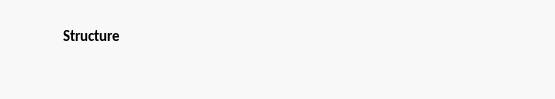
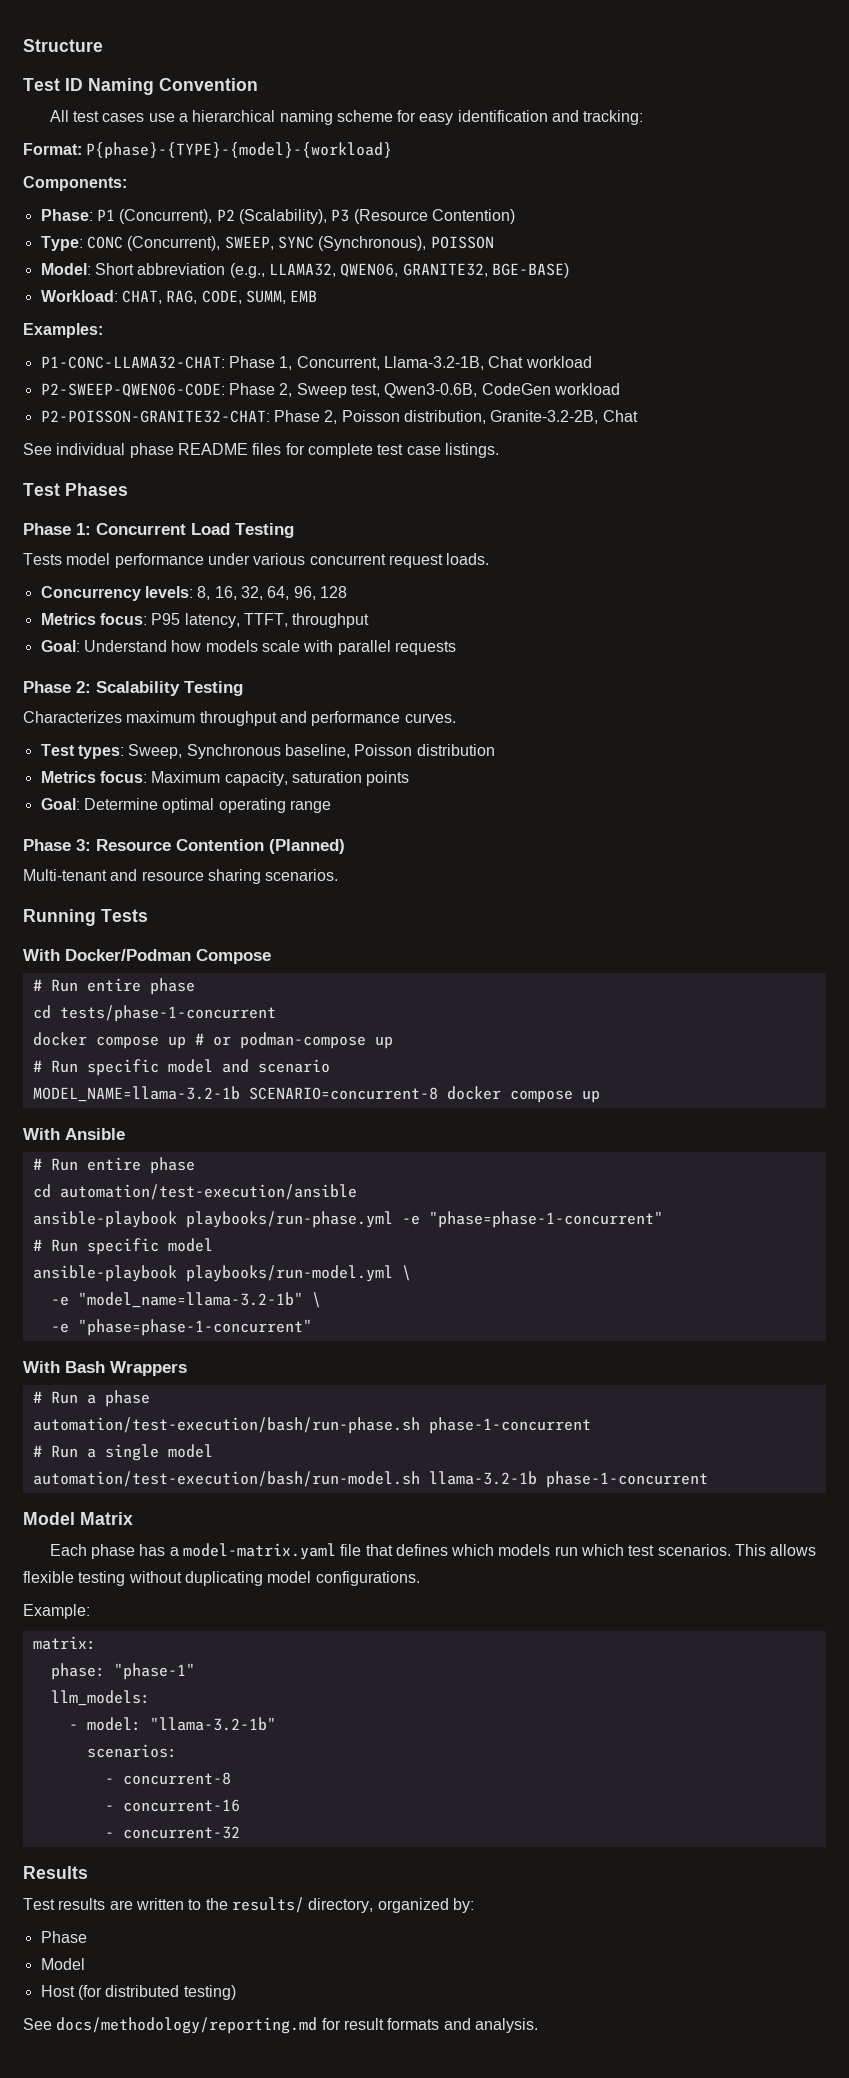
+ Test ID Naming Convention
+ All test cases use a hierarchical naming scheme for easy identification and tracking:
+ Format: P{phase}-{TYPE}-{model}-{workload}
+ Components:
+ Phase: P1 (Concurrent), P2 (Scalability), P3 (Resource Contention)
+ Type: CONC (Concurrent), SWEEP, SYNC (Synchronous), POISSON
+ Model: Short abbreviation (e.g., LLAMA32, QWEN06, GRANITE32, BGE-BASE)
+ Workload: CHAT, RAG, CODE, SUMM, EMB
+ Examples:
+ P1-CONC-LLAMA32-CHAT: Phase 1, Concurrent, Llama-3.2-1B, Chat workload
+ P2-SWEEP-QWEN06-CODE: Phase 2, Sweep test, Qwen3-0.6B, CodeGen workload
+ P2-POISSON-GRANITE32-CHAT: Phase 2, Poisson distribution, Granite-3.2-2B, Chat
+ See individual phase README files for complete test case listings.
+ Test Phases
+ Phase 1: Concurrent Load Testing
+ Tests model performance under various concurrent request loads.
+ Concurrency levels: 8, 16, 32, 64, 96, 128
+ Metrics focus: P95 latency, TTFT, throughput
+ Goal: Understand how models scale with parallel requests
+ Phase 2: Scalability Testing
+ Characterizes maximum throughput and performance curves.
+ Test types: Sweep, Synchronous baseline, Poisson distribution
+ Metrics focus: Maximum capacity, saturation points
+ Goal: Determine optimal operating range
+ Phase 3: Resource Contention (Planned)
+ Multi-tenant and resource sharing scenarios.
+ Running Tests
+ With Docker/Podman Compose
+ # Run entire phase
+ cd tests/phase-1-concurrent
+ docker compose up # or podman-compose up
+ # Run specific model and scenario
+ MODEL_NAME=llama-3.2-1b SCENARIO=concurrent-8 docker compose up
+ With Ansible
+ # Run entire phase
+ cd automation/test-execution/ansible
+ ansible-playbook playbooks/run-phase.yml -e "phase=phase-1-concurrent"
+ # Run specific model
+ ansible-playbook playbooks/run-model.yml \
+ -e "model_name=llama-3.2-1b" \
+ -e "phase=phase-1-concurrent"
+ With Bash Wrappers
+ # Run a phase
+ automation/test-execution/bash/run-phase.sh phase-1-concurrent
+ # Run a single model
+ automation/test-execution/bash/run-model.sh llama-3.2-1b phase-1-concurrent
+ Model Matrix
+ Each phase has a model-matrix.yaml file that defines which models run which test scenarios. This allows flexible testing without duplicating model configurations.
+ Example:
+ matrix:
+ phase: "phase-1"
+ llm_models:
+ - model: "llama-3.2-1b"
+ scenarios:
+ - concurrent-8
+ - concurrent-16
+ - concurrent-32
+ Results
+ Test results are written to the results/ directory, organized by:
+ Phase
+ Model
+ Host (for distributed testing)
+ See docs/methodology/reporting.md for result formats and analysis.

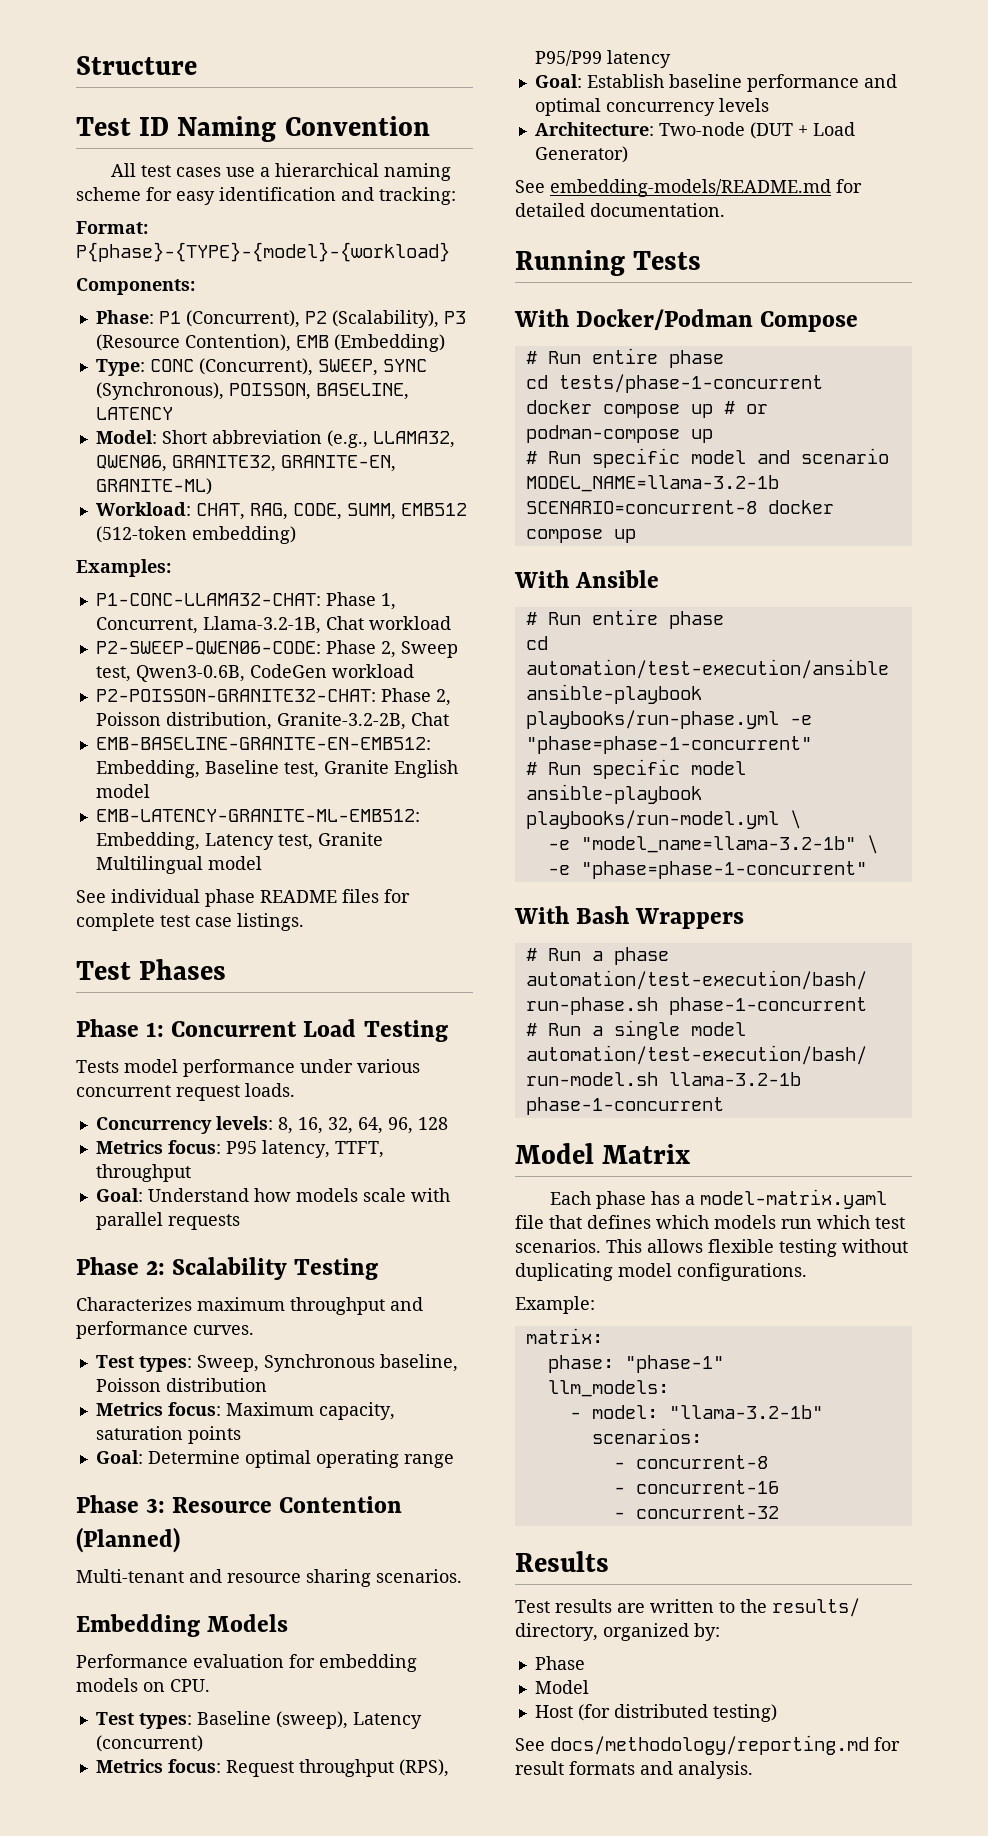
- Phase: P1 (Concurrent), P2 (Scalability), P3 (Resource Contention)
+ Phase: P1 (Concurrent), P2 (Scalability), P3 (Resource Contention), EMB (Embedding)
- Type: CONC (Concurrent), SWEEP, SYNC (Synchronous), POISSON
+ Type: CONC (Concurrent), SWEEP, SYNC (Synchronous), POISSON, BASELINE, LATENCY
- Model: Short abbreviation (e.g., LLAMA32, QWEN06, GRANITE32, BGE-BASE)
+ Model: Short abbreviation (e.g., LLAMA32, QWEN06, GRANITE32, GRANITE-EN, GRANITE-ML)
- Workload: CHAT, RAG, CODE, SUMM, EMB
+ Workload: CHAT, RAG, CODE, SUMM, EMB512 (512-token embedding)
+ EMB-BASELINE-GRANITE-EN-EMB512: Embedding, Baseline test, Granite English model
+ EMB-LATENCY-GRANITE-ML-EMB512: Embedding, Latency test, Granite Multilingual model
+ Embedding Models
+ Performance evaluation for embedding models on CPU.
+ Test types: Baseline (sweep), Latency (concurrent)
+ Metrics focus: Request throughput (RPS), P95/P99 latency
+ Goal: Establish baseline performance and optimal concurrency levels
+ Architecture: Two-node (DUT + Load Generator)
+ See embedding-models/README.md for detailed documentation.

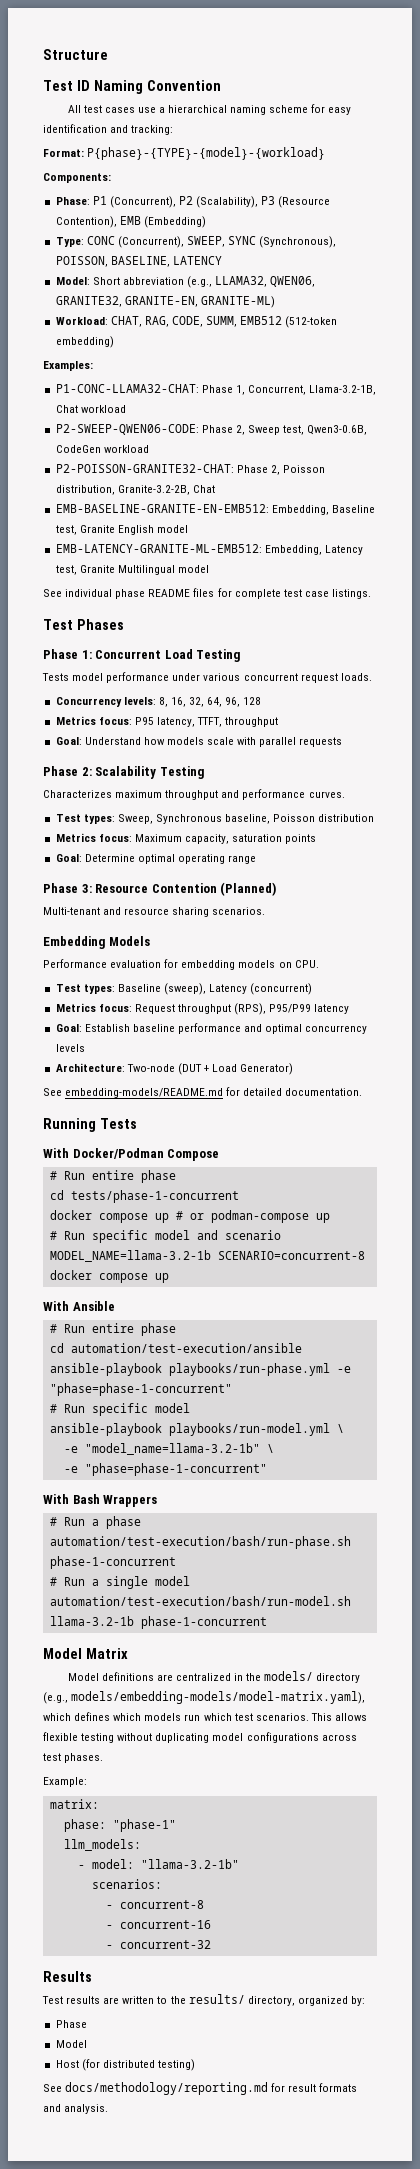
- Each phase has a model-matrix.yaml file that defines which models run which test scenarios.
+ Model definitions are centralized in the models/ directory (e.g., models/embedding-models/model-matrix.yaml), which defines which models run which test scenarios.
- This allows flexible testing without duplicating model configurations.
+ This allows flexible testing without duplicating model configurations across test phases.

